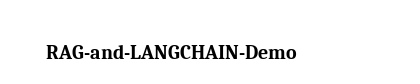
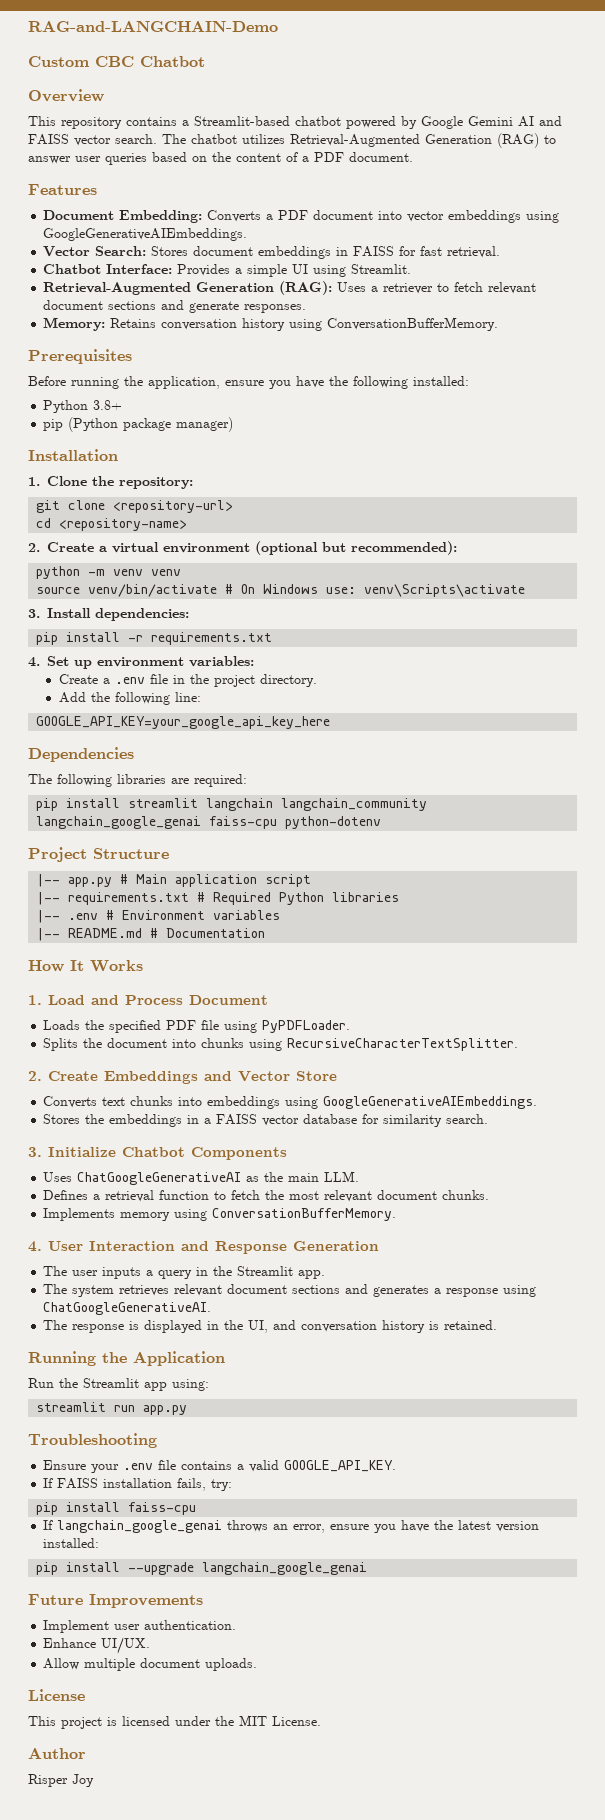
+ Custom CBC Chatbot
+ Overview
+ This repository contains a Streamlit-based chatbot powered by Google Gemini AI and FAISS vector search. The chatbot utilizes Retrieval-Augmented Generation (RAG) to answer user queries based on the content of a PDF document.
+ Features
+ Document Embedding: Converts a PDF document into vector embeddings using GoogleGenerativeAIEmbeddings.
+ Vector Search: Stores document embeddings in FAISS for fast retrieval.
+ Chatbot Interface: Provides a simple UI using Streamlit.
+ Retrieval-Augmented Generation (RAG): Uses a retriever to fetch relevant document sections and generate responses.
+ Memory: Retains conversation history using ConversationBufferMemory.
+ Prerequisites
+ Before running the application, ensure you have the following installed:
+ Python 3.8+
+ pip (Python package manager)
+ Installation
+ 1. Clone the repository:
+ git clone <repository-url>
+ cd <repository-name>
+ 2. Create a virtual environment (optional but recommended):
+ python -m venv venv
+ source venv/bin/activate # On Windows use: venv\Scripts\activate
+ 3. Install dependencies:
+ pip install -r requirements.txt
+ 4. Set up environment variables:
+ Create a .env file in the project directory.
+ Add the following line:
+ GOOGLE_API_KEY=your_google_api_key_here
+ Dependencies
+ The following libraries are required:
+ pip install streamlit langchain langchain_community langchain_google_genai faiss-cpu python-dotenv
+ Project Structure
+ |-- app.py # Main application script
+ |-- requirements.txt # Required Python libraries
+ |-- .env # Environment variables
+ |-- README.md # Documentation
+ How It Works
+ 1. Load and Process Document
+ Loads the specified PDF file using PyPDFLoader.
+ Splits the document into chunks using RecursiveCharacterTextSplitter.
+ 2. Create Embeddings and Vector Store
+ Converts text chunks into embeddings using GoogleGenerativeAIEmbeddings.
+ Stores the embeddings in a FAISS vector database for similarity search.
+ 3. Initialize Chatbot Components
+ Uses ChatGoogleGenerativeAI as the main LLM.
+ Defines a retrieval function to fetch the most relevant document chunks.
+ Implements memory using ConversationBufferMemory.
+ 4. User Interaction and Response Generation
+ The user inputs a query in the Streamlit app.
+ The system retrieves relevant document sections and generates a response using ChatGoogleGenerativeAI.
+ The response is displayed in the UI, and conversation history is retained.
+ Running the Application
+ Run the Streamlit app using:
+ streamlit run app.py
+ Troubleshooting
+ Ensure your .env file contains a valid GOOGLE_API_KEY.
+ If FAISS installation fails, try:
+ pip install faiss-cpu
+ If langchain_google_genai throws an error, ensure you have the latest version installed:
+ pip install --upgrade langchain_google_genai
+ Future Improvements
+ Implement user authentication.
+ Enhance UI/UX.
+ Allow multiple document uploads.
+ License
+ This project is licensed under the MIT License.
+ Author
+ Risper Joy

